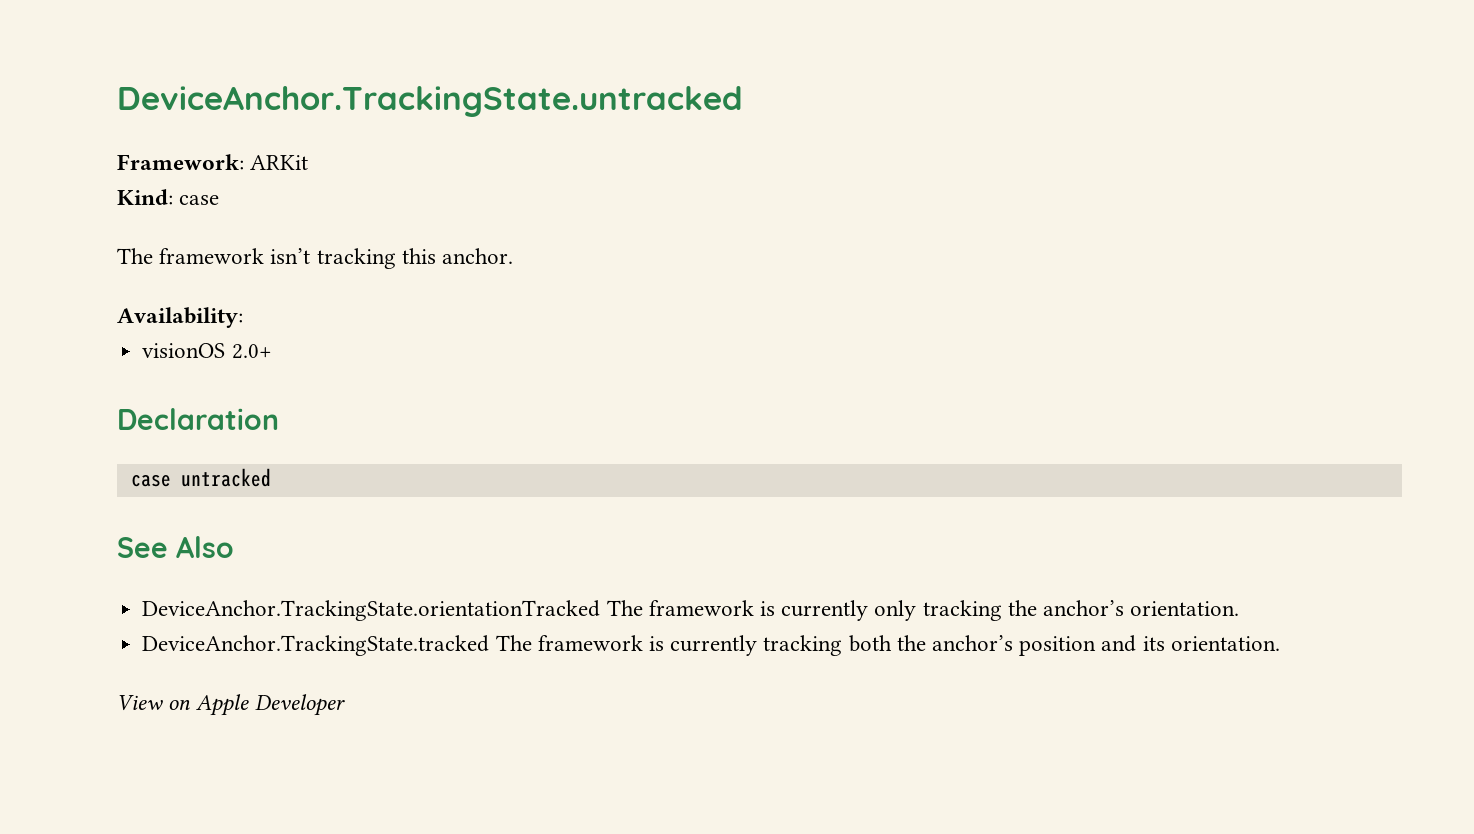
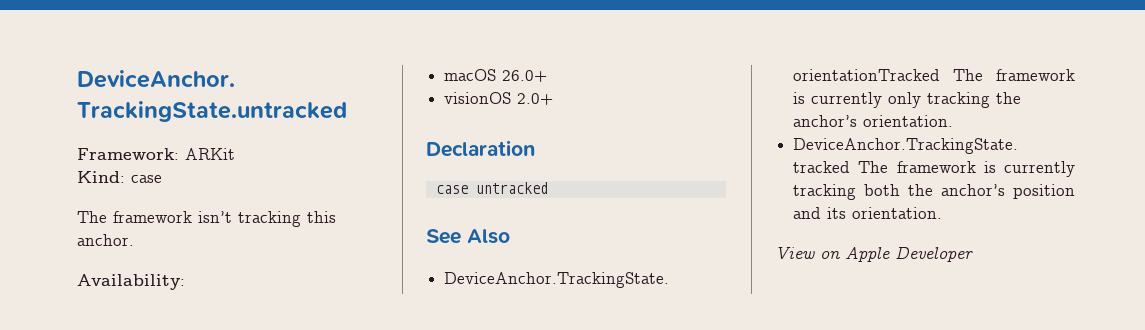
+ macOS 26.0+

